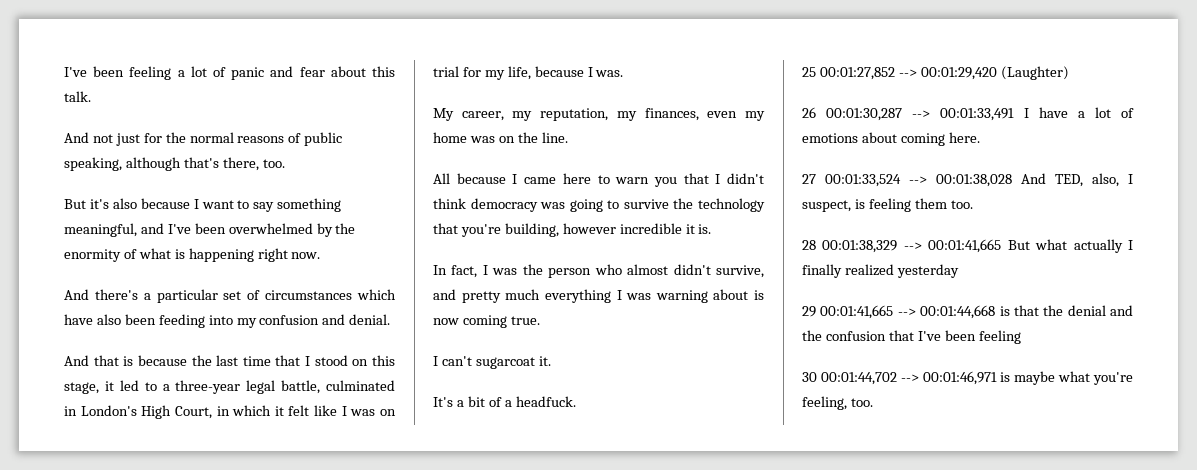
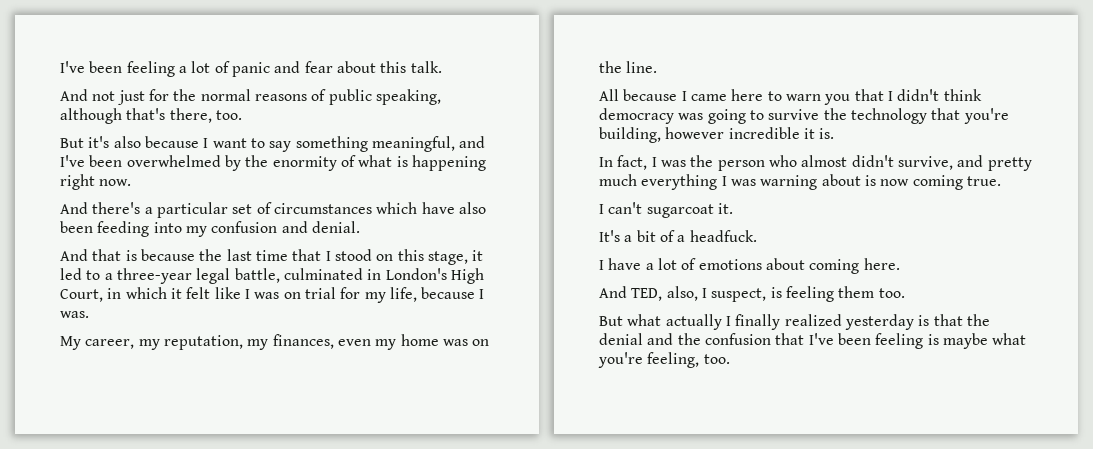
- 25 00:01:27,852 --> 00:01:29,420 (Laughter)
- 26 00:01:30,287 --> 00:01:33,491 I have a lot of emotions about coming here.
+ I have a lot of emotions about coming here.
- 27 00:01:33,524 --> 00:01:38,028 And TED, also, I suspect, is feeling them too.
+ And TED, also, I suspect, is feeling them too.
- 28 00:01:38,329 --> 00:01:41,665 But what actually I finally realized yesterday
- 29 00:01:41,665 --> 00:01:44,668 is that the denial and the confusion that I've been feeling
- 30 00:01:44,702 --> 00:01:46,971 is maybe what you're feeling, too.
+ But what actually I finally realized yesterday is that the denial and the confusion that I've been feeling is maybe what you're feeling, too.

